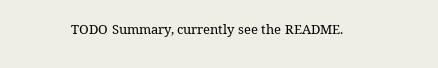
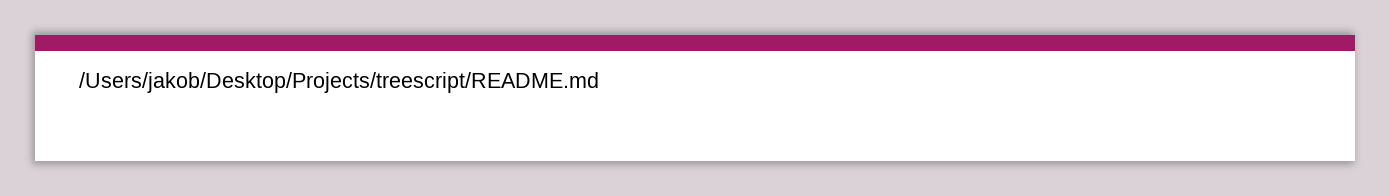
- TODO Summary, currently see the README.
+ /Users/jakob/Desktop/Projects/treescript/README.md

